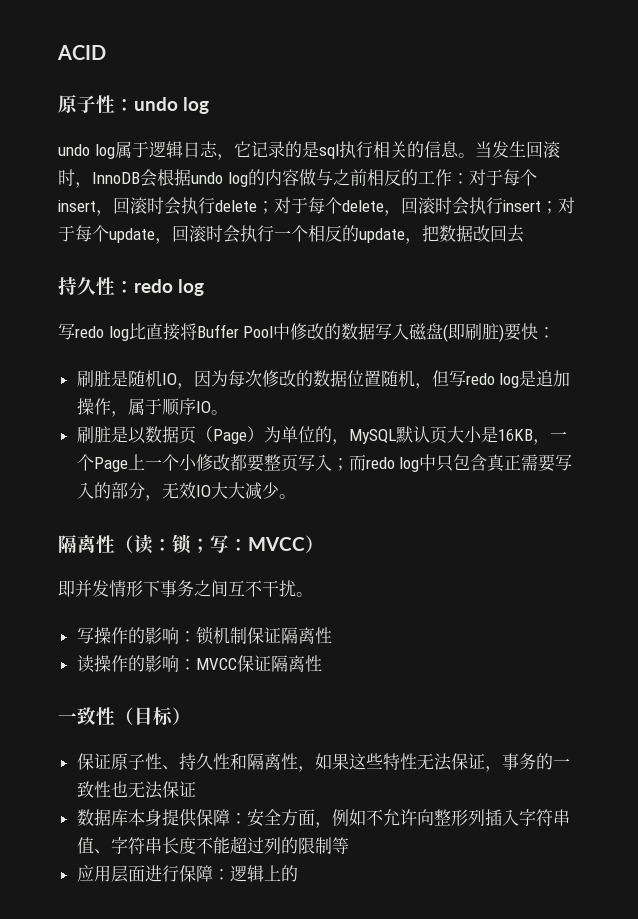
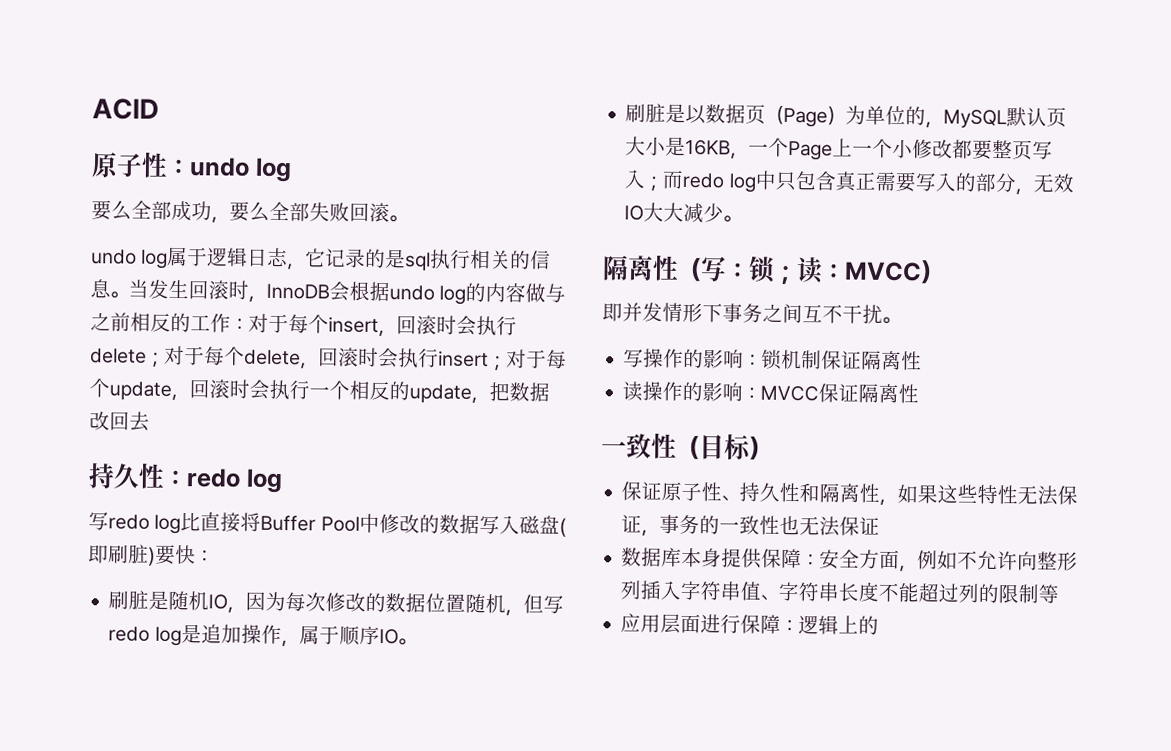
+ 要么全部成功，要么全部失败回滚。
- 隔离性（读：锁；写：MVCC）
+ 隔离性（写：锁；读：MVCC）

